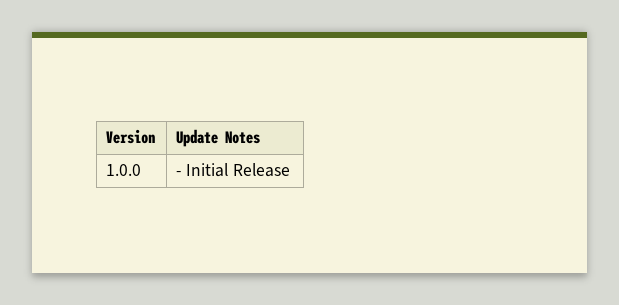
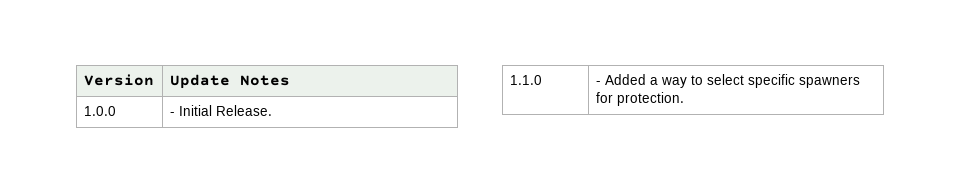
- 1.0.0 | - Initial Release
+ 1.0.0 | - Initial Release.
+ 1.1.0 | - Added a way to select specific spawners for protection.

